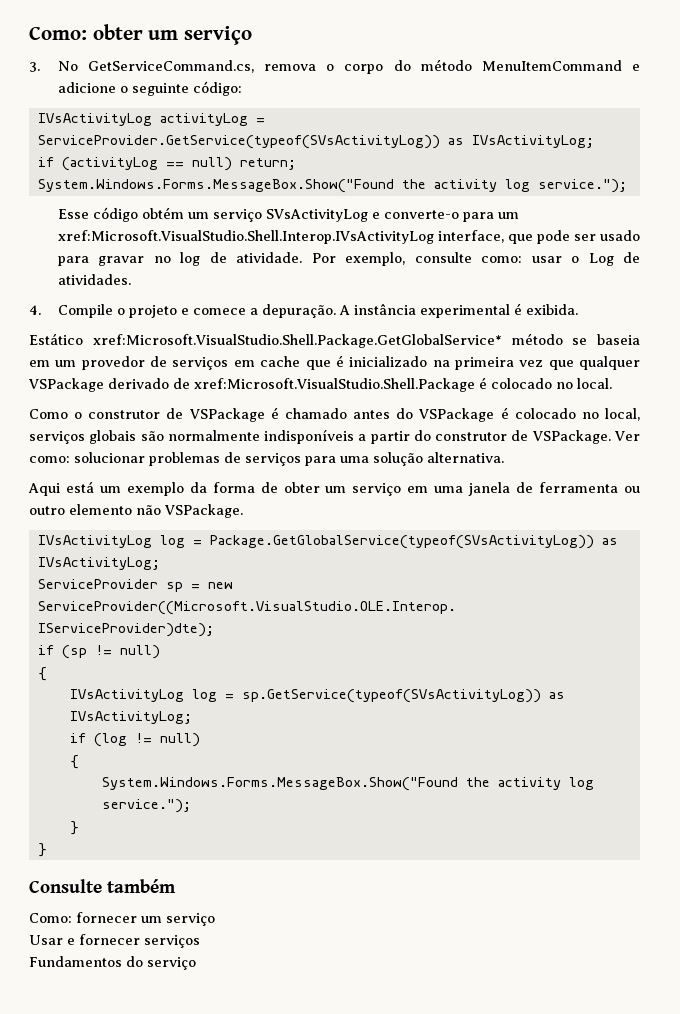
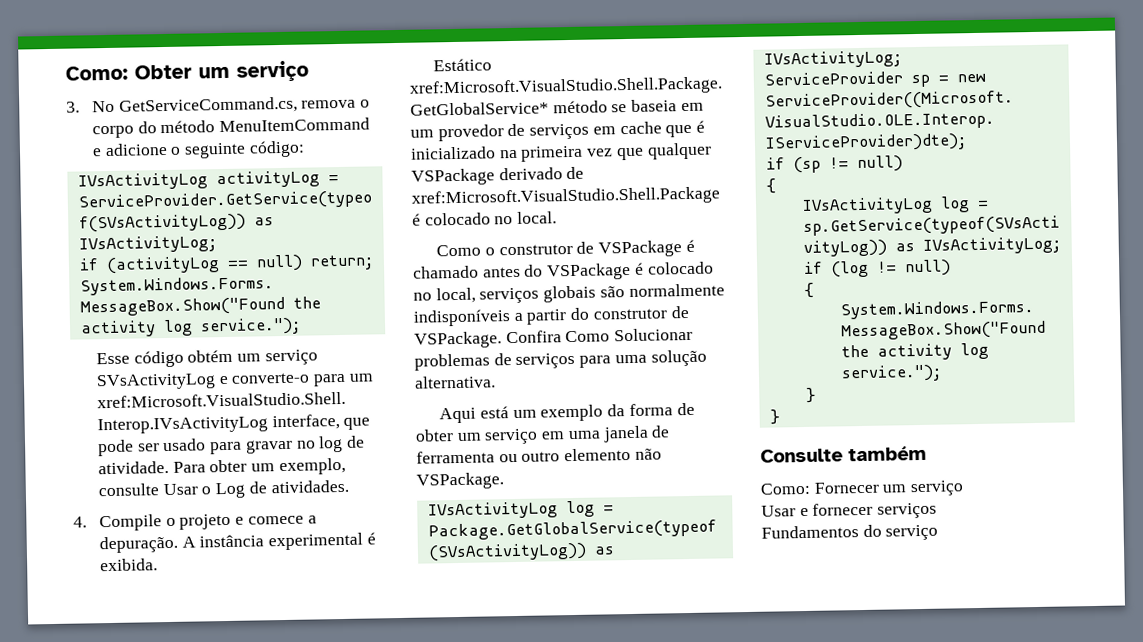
- Como: obter um serviço
+ Como: Obter um serviço
- Por exemplo, consulte como: usar o Log de atividades.
+ Para obter um exemplo, consulte Usar o Log de atividades.
- Ver como: solucionar problemas de serviços para uma solução alternativa.
+ Confira Como Solucionar problemas de serviços para uma solução alternativa.
- Como: fornecer um serviço
+ Como: Fornecer um serviço

